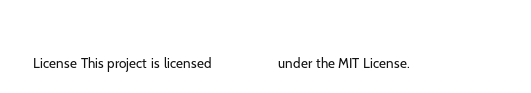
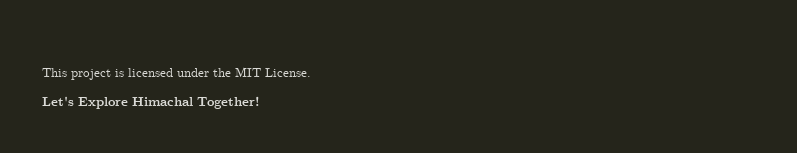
- License This project is licensed under the MIT License.
+ This project is licensed under the MIT License.
+ Let's Explore Himachal Together!

